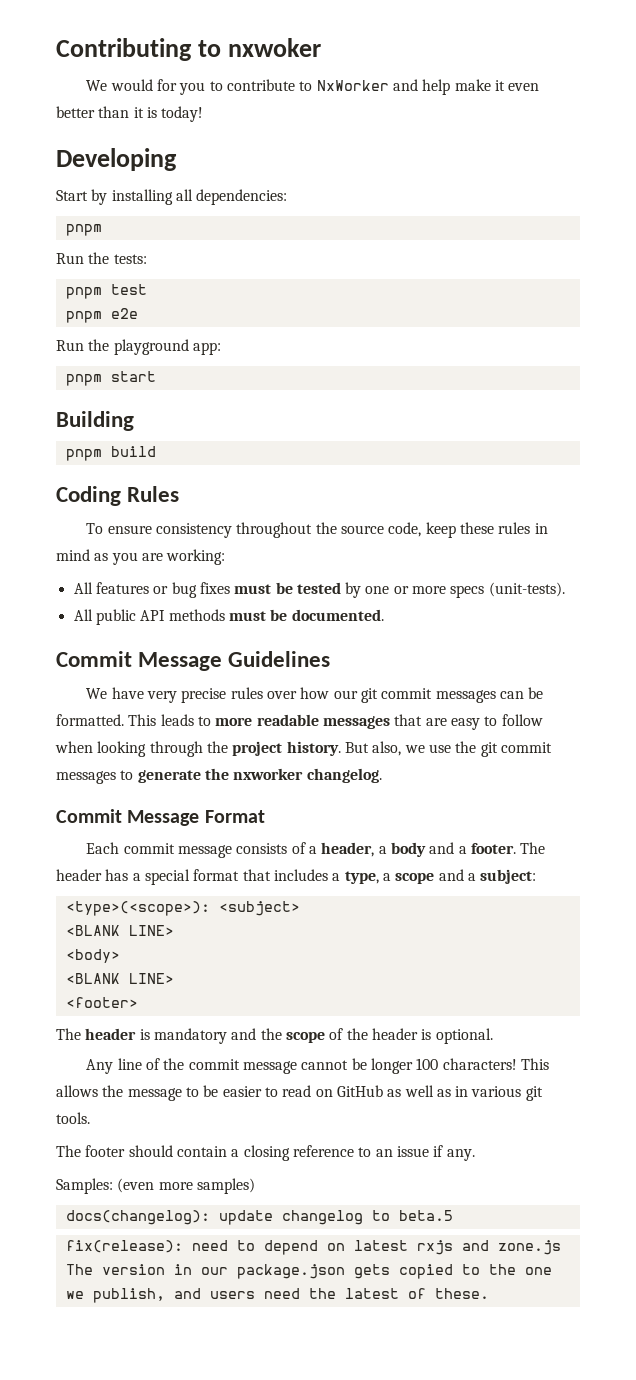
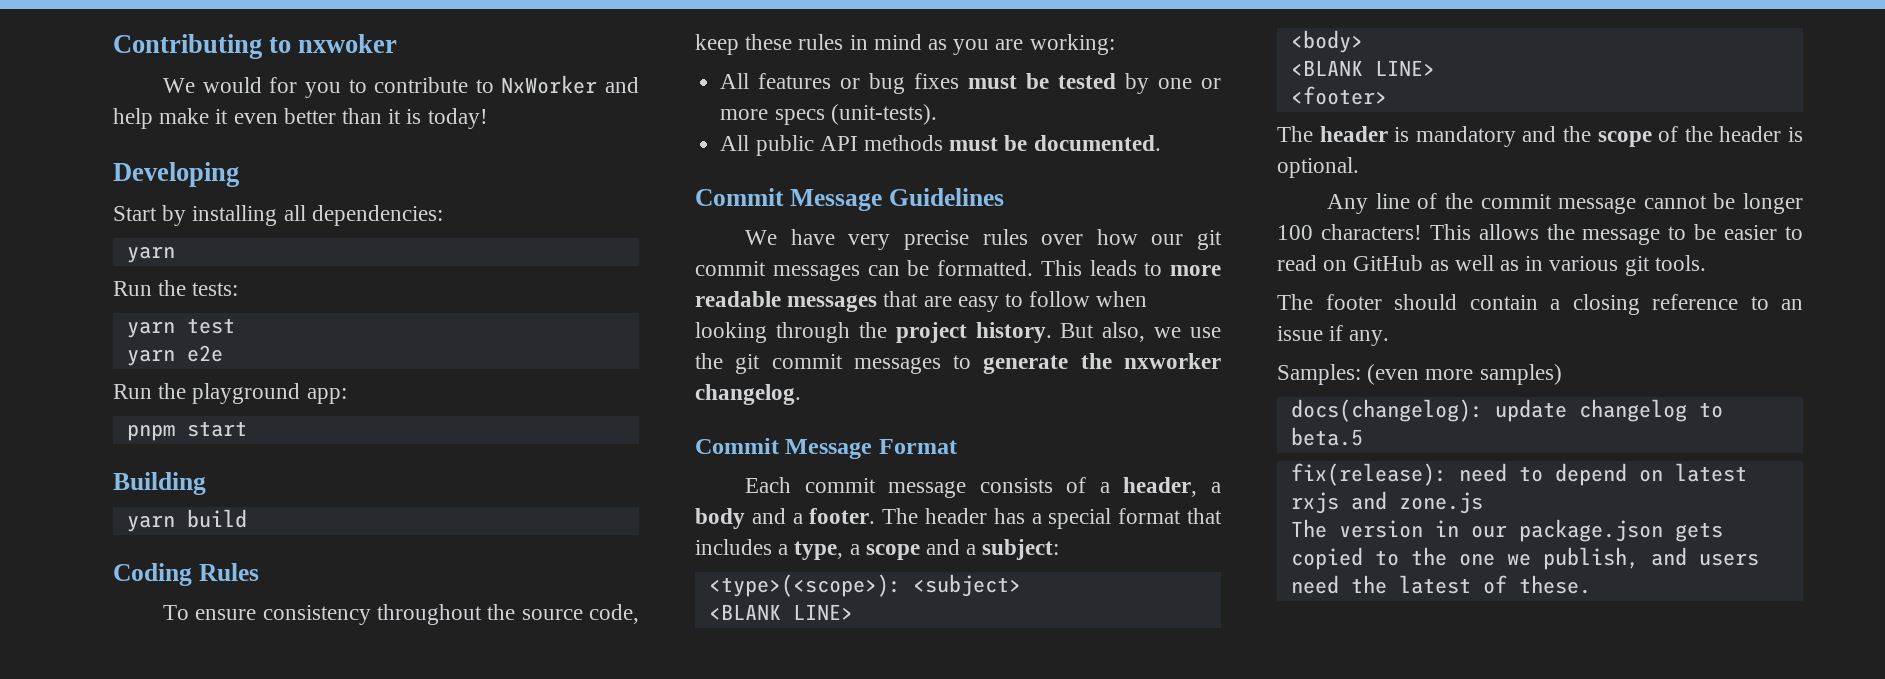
  Start by installing all dependencies:
- pnpm
+ yarn
- pnpm test
+ yarn test
- pnpm e2e
+ yarn e2e
- pnpm build
+ yarn build

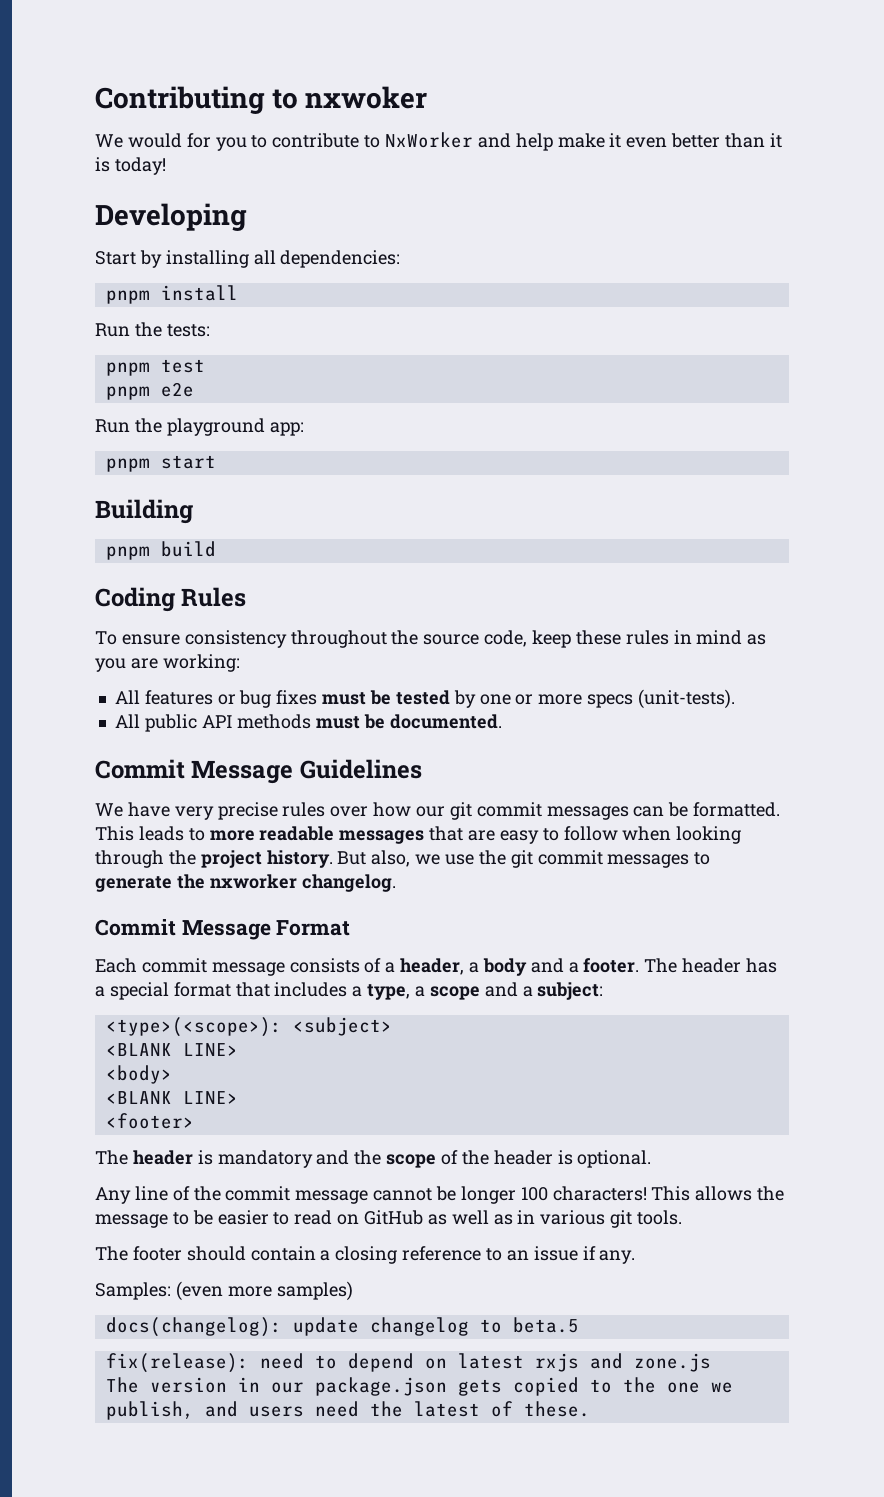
  Start by installing all dependencies:
- yarn
+ pnpm install
- yarn test
+ pnpm test
- yarn e2e
+ pnpm e2e
- yarn build
+ pnpm build

